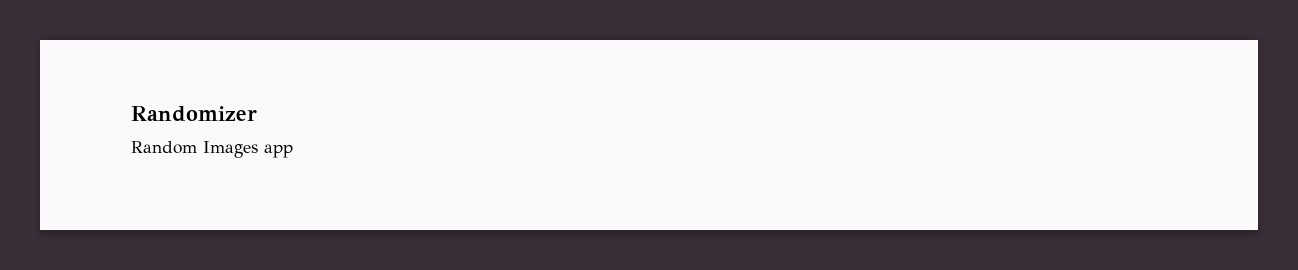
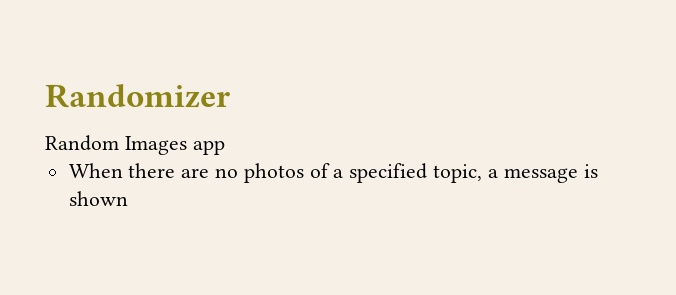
+ When there are no photos of a specified topic, a message is shown

